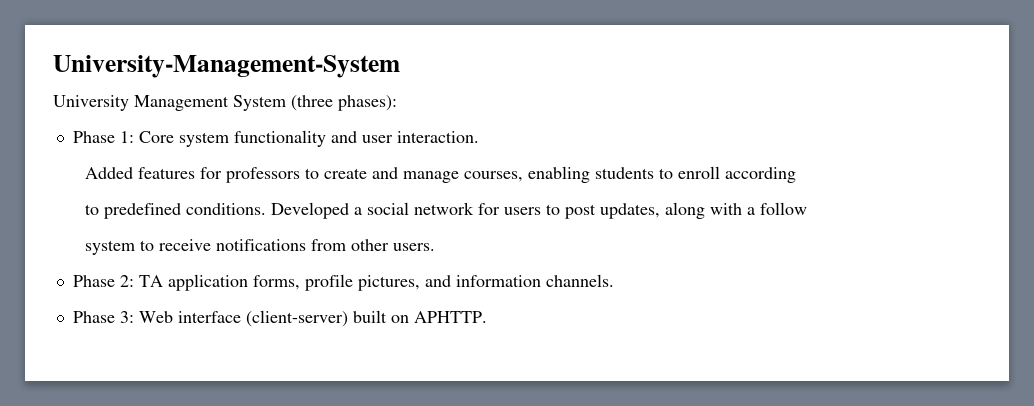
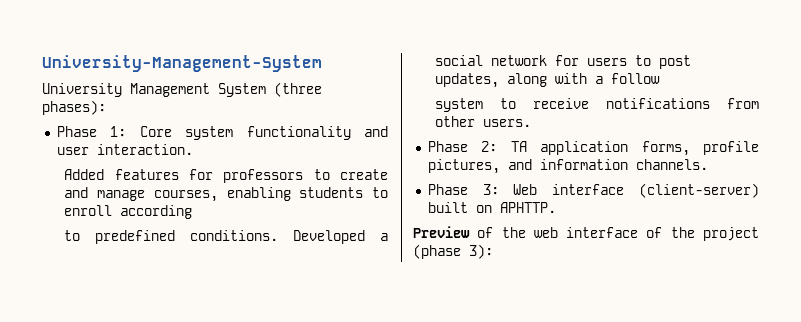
+ Preview of the web interface of the project (phase 3):

